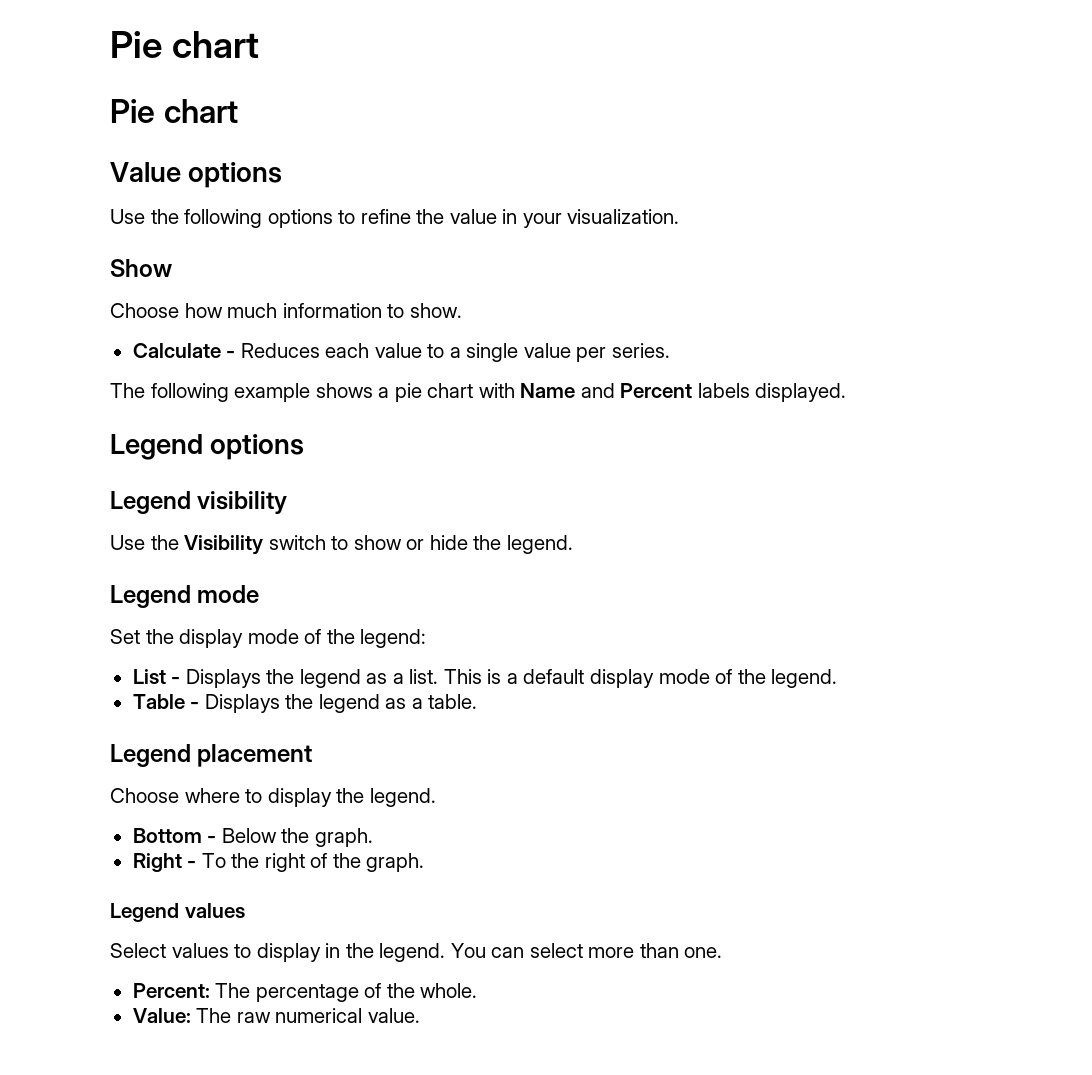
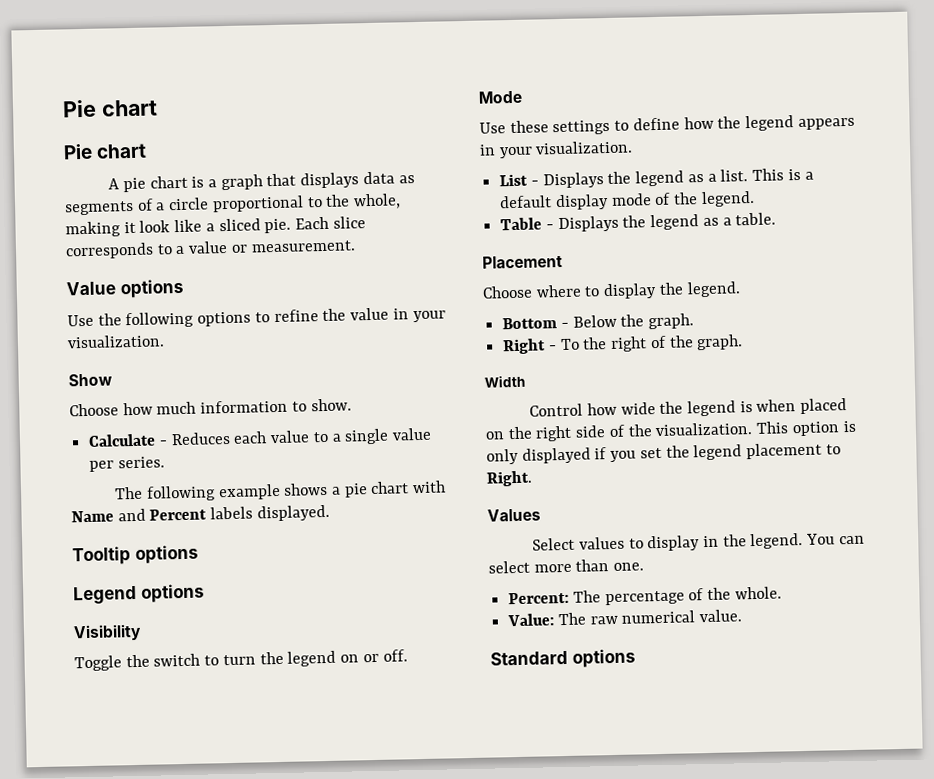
+ A pie chart is a graph that displays data as segments of a circle proportional to the whole, making it look like a sliced pie. Each slice corresponds to a value or measurement.
+ Tooltip options
- Legend visibility
- Use the Visibility switch to show or hide the legend.
- Legend mode
- Set the display mode of the legend:
+ Visibility
+ Toggle the switch to turn the legend on or off.
+ Mode
+ Use these settings to define how the legend appears in your visualization.
- Legend placement
+ Placement
- Legend values
+ Width
+ Control how wide the legend is when placed on the right side of the visualization. This option is only displayed if you set the legend placement to Right.
+ Values
+ Standard options

